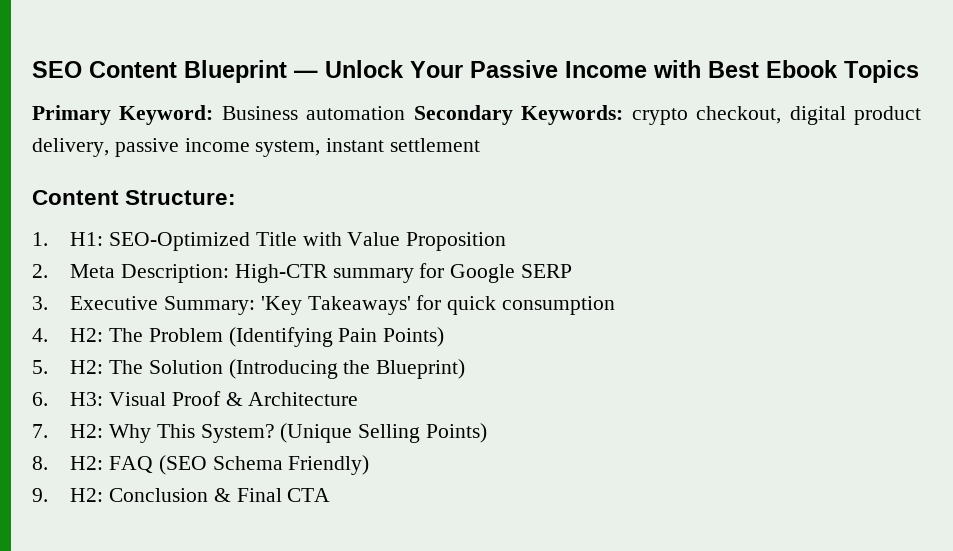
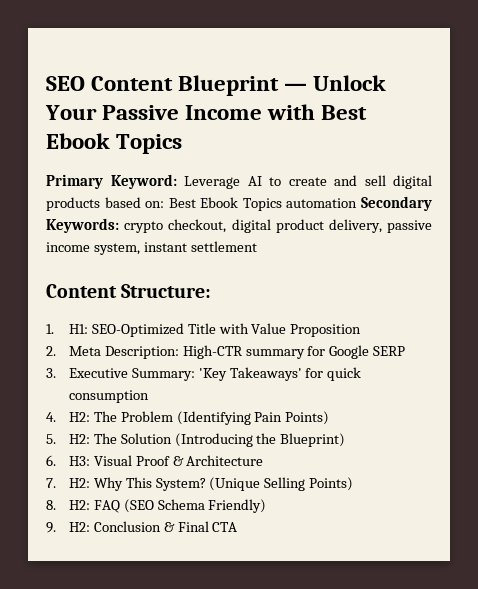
- Primary Keyword: Business automation Secondary Keywords: crypto checkout, digital product delivery, passive income system, instant settlement
+ Primary Keyword: Leverage AI to create and sell digital products based on: Best Ebook Topics automation Secondary Keywords: crypto checkout, digital product delivery, passive income system, instant settlement

